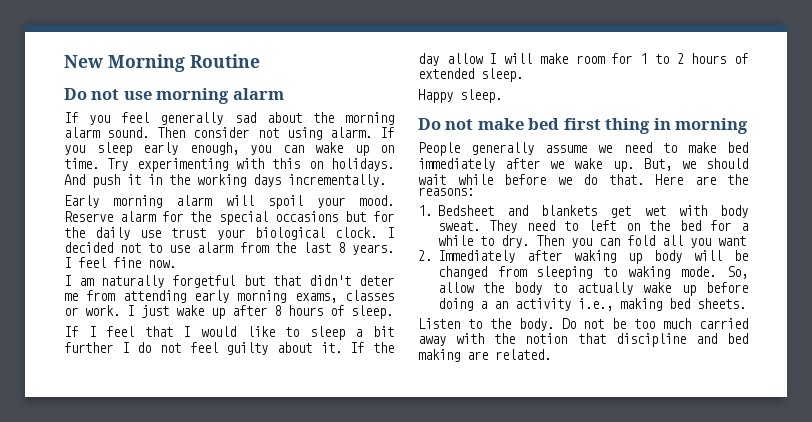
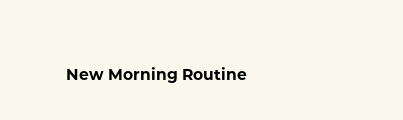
- Do not use morning alarm
- If you feel generally sad about the morning alarm sound. Then consider not using alarm. If you sleep early enough, you can wake up on time. Try experimenting with this on holidays. And push it in the working days incrementally.
- Early morning alarm will spoil your mood. Reserve alarm for the special occasions but for the daily use trust your biological clock. I decided not to use alarm from the last 8 years. I feel fine now.
- I am naturally forgetful but that didn't deter me from attending early morning exams, classes or work. I just wake up after 8 hours of sleep.
- If I feel that I would like to sleep a bit further I do not feel guilty about it. If the day allow I will make room for 1 to 2 hours of extended sleep.
- Happy sleep.
- Do not make bed first thing in morning
- People generally assume we need to make bed immediately after we wake up. But, we should wait while before we do that. Here are the reasons:
- 1. Bedsheet and blankets get wet with body sweat. They need to left on the bed for a while to dry. Then you can fold all you want
- 2. Immediately after waking up body will be changed from sleeping to waking mode. So, allow the body to actually wake up before doing a an activity i.e., making bed sheets.
- Listen to the body. Do not be too much carried away with the notion that discipline and bed making are related.

